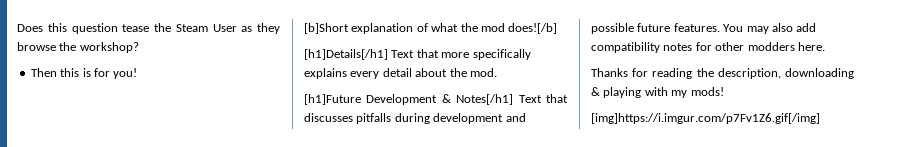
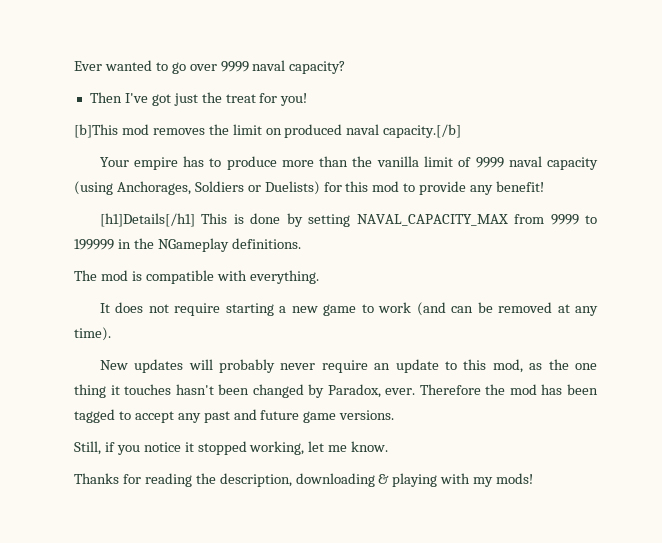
- Does this question tease the Steam User as they browse the workshop?
- Then this is for you!
- [b]Short explanation of what the mod does![/b]
- [h1]Details[/h1] Text that more specifically explains every detail about the mod.
- [h1]Future Development & Notes[/h1] Text that discusses pitfalls during development and possible future features. You may also add compatibility notes for other modders here.
+ Ever wanted to go over 9999 naval capacity?
+ Then I've got just the treat for you!
+ [b]This mod removes the limit on produced naval capacity.[/b]
+ Your empire has to produce more than the vanilla limit of 9999 naval capacity (using Anchorages, Soldiers or Duelists) for this mod to provide any benefit!
+ [h1]Details[/h1] This is done by setting NAVAL_CAPACITY_MAX from 9999 to 199999 in the NGameplay definitions.
+ The mod is compatible with everything.
+ It does not require starting a new game to work (and can be removed at any time).
+ New updates will probably never require an update to this mod, as the one thing it touches hasn't been changed by Paradox, ever. Therefore the mod has been tagged to accept any past and future game versions.
+ Still, if you notice it stopped working, let me know.
- [img]https://i.imgur.com/p7Fv1Z6.gif[/img]

